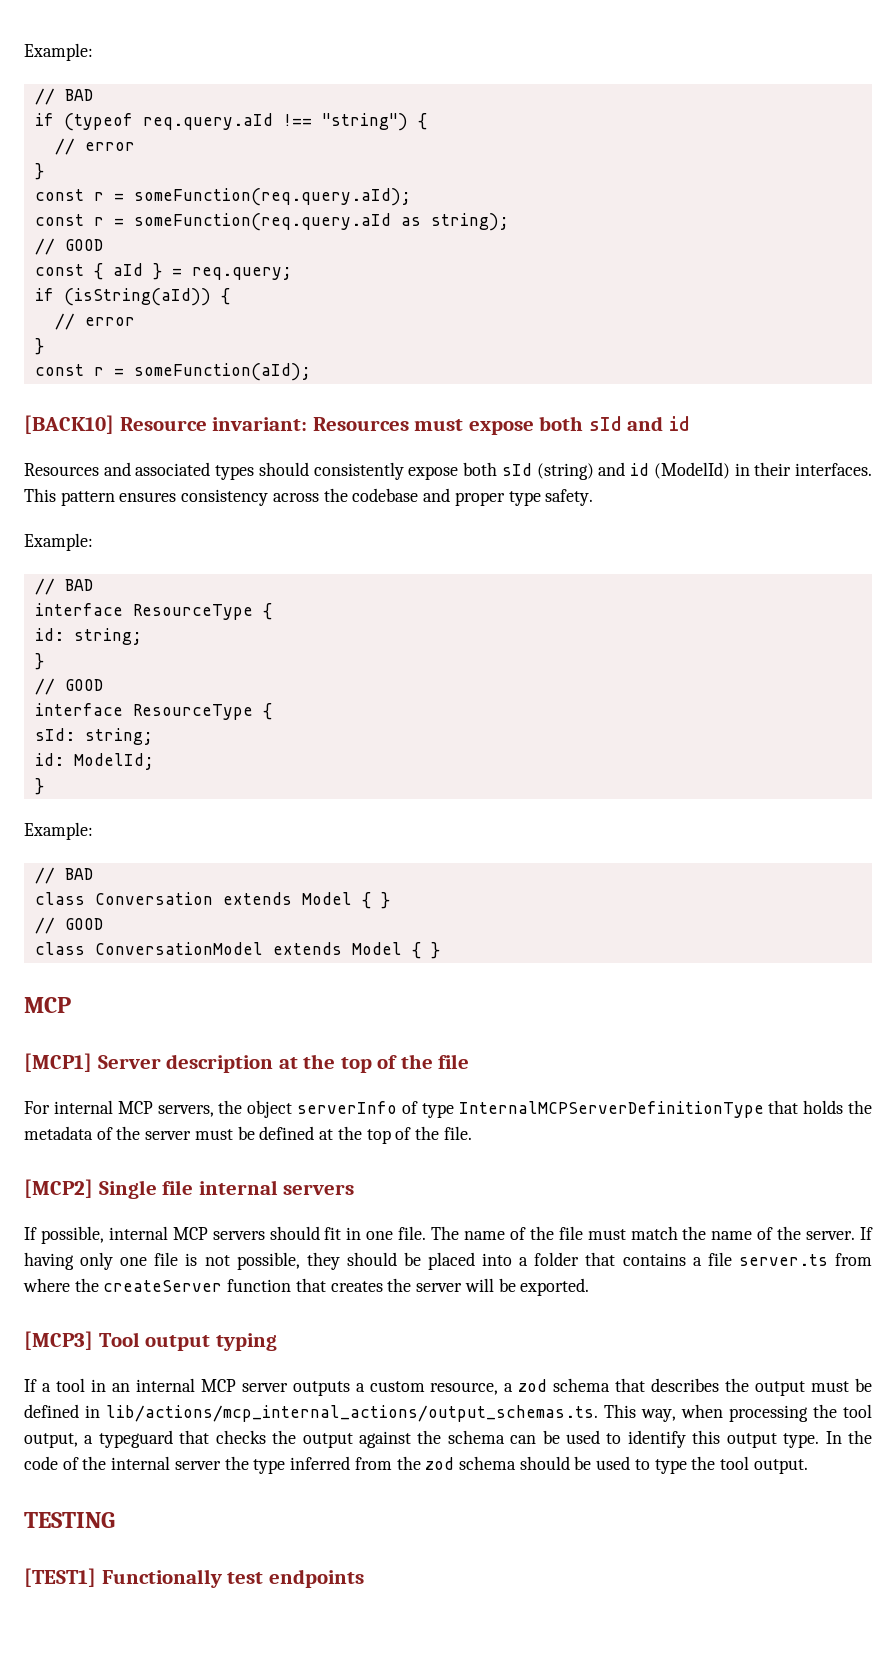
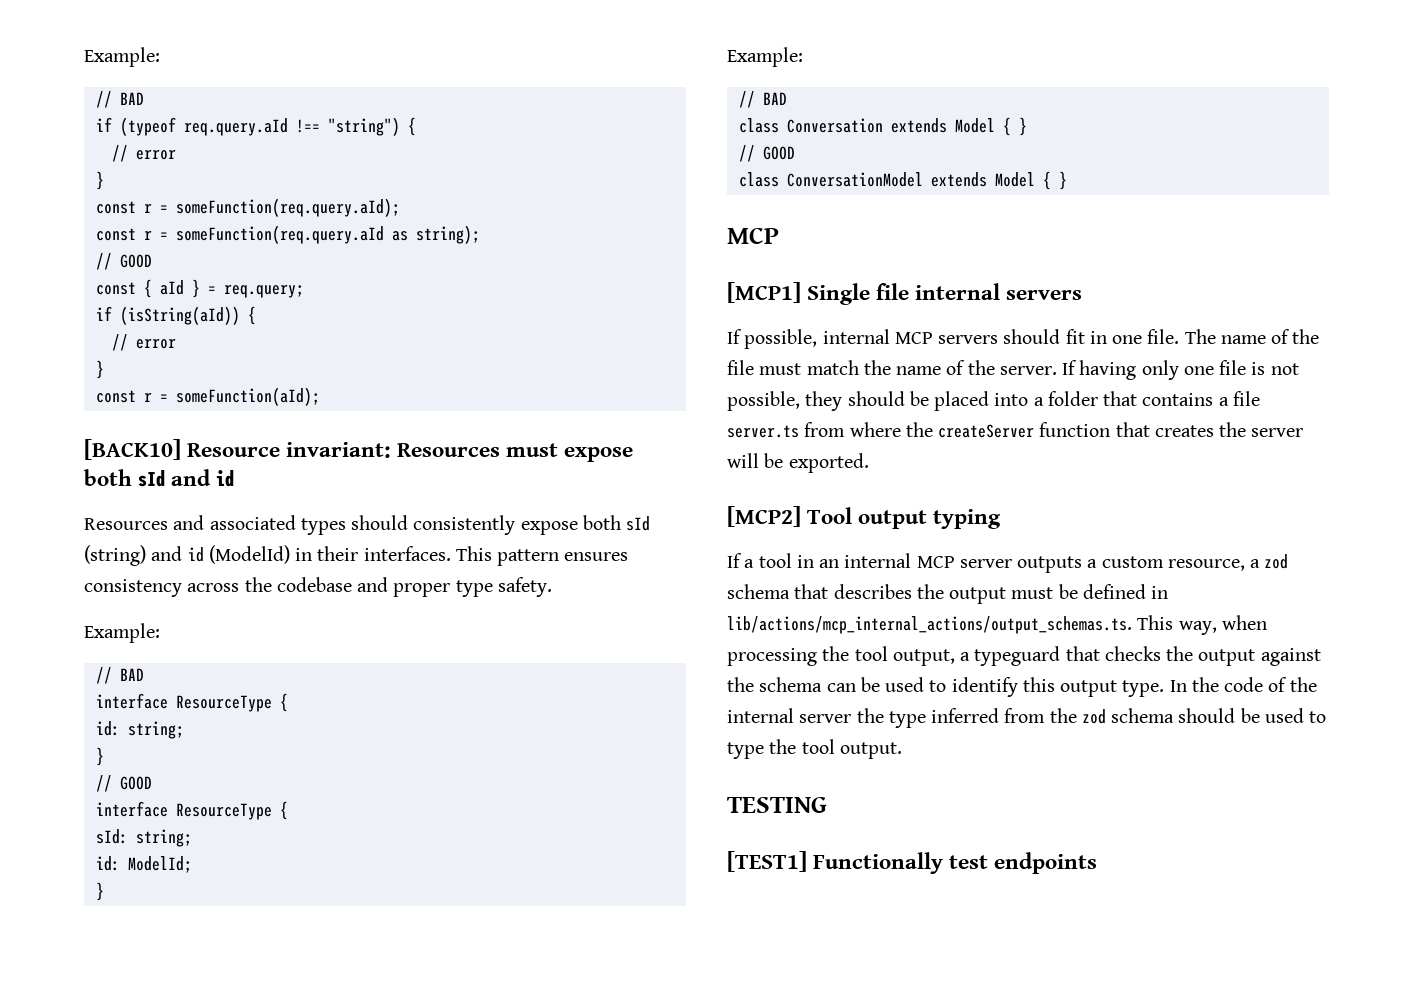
- [MCP1] Server description at the top of the file
- For internal MCP servers, the object serverInfo of type InternalMCPServerDefinitionType that holds the metadata of the server must be defined at the top of the file.
- [MCP2] Single file internal servers
+ [MCP1] Single file internal servers
- [MCP3] Tool output typing
+ [MCP2] Tool output typing

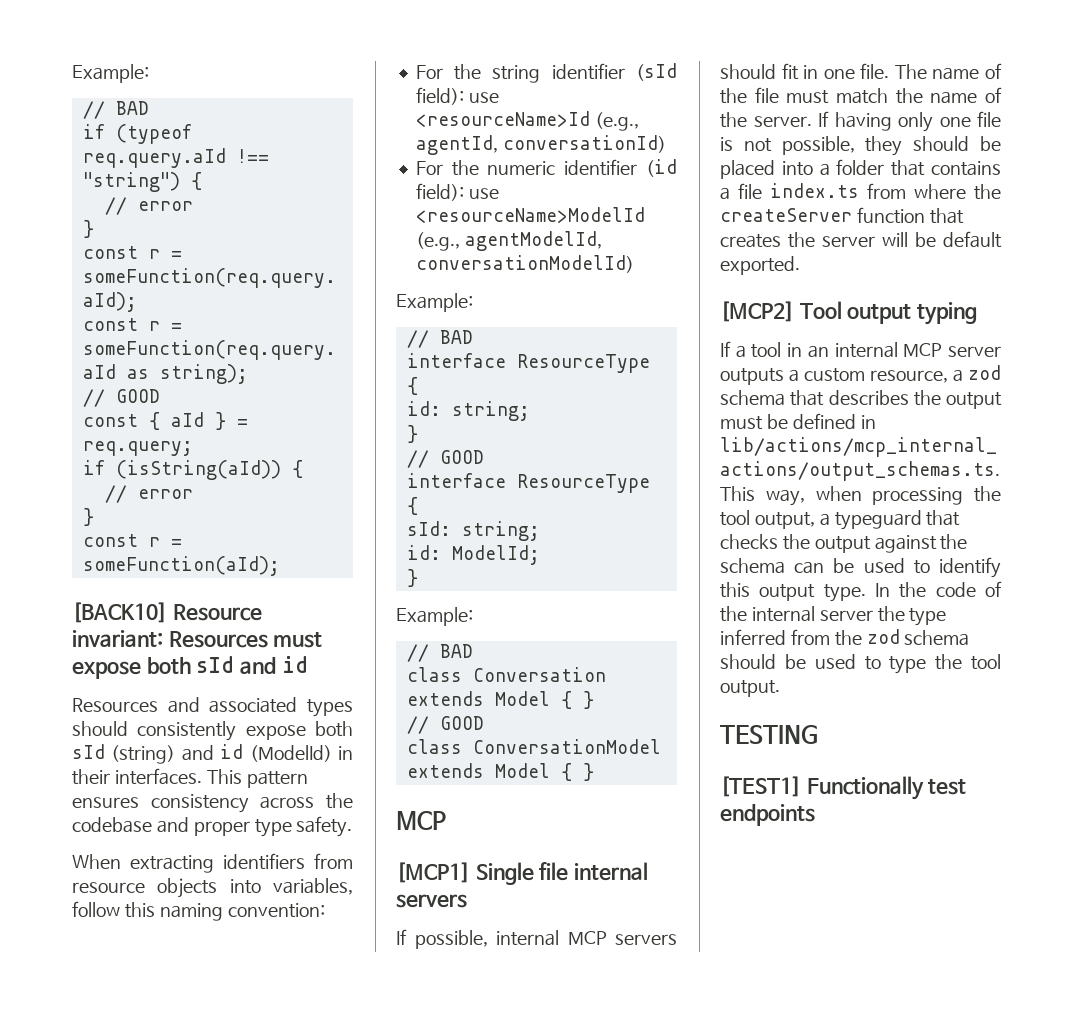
+ When extracting identifiers from resource objects into variables, follow this naming convention:
+ For the string identifier (sId field): use <resourceName>Id (e.g., agentId, conversationId)
+ For the numeric identifier (id field): use <resourceName>ModelId (e.g., agentModelId, conversationModelId)
- If having only one file is not possible, they should be placed into a folder that contains a file server.ts from where the createServer function that creates the server will be exported.
+ If having only one file is not possible, they should be placed into a folder that contains a file index.ts from where the createServer function that creates the server will be default exported.

